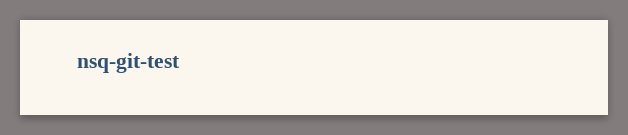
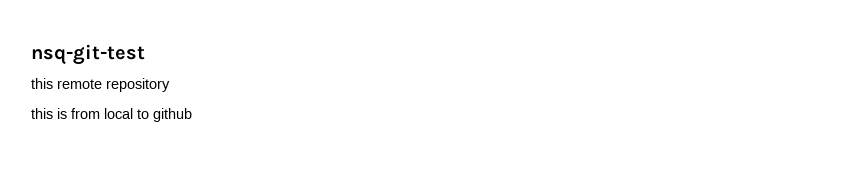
+ this remote repository
+ this is from local to github

